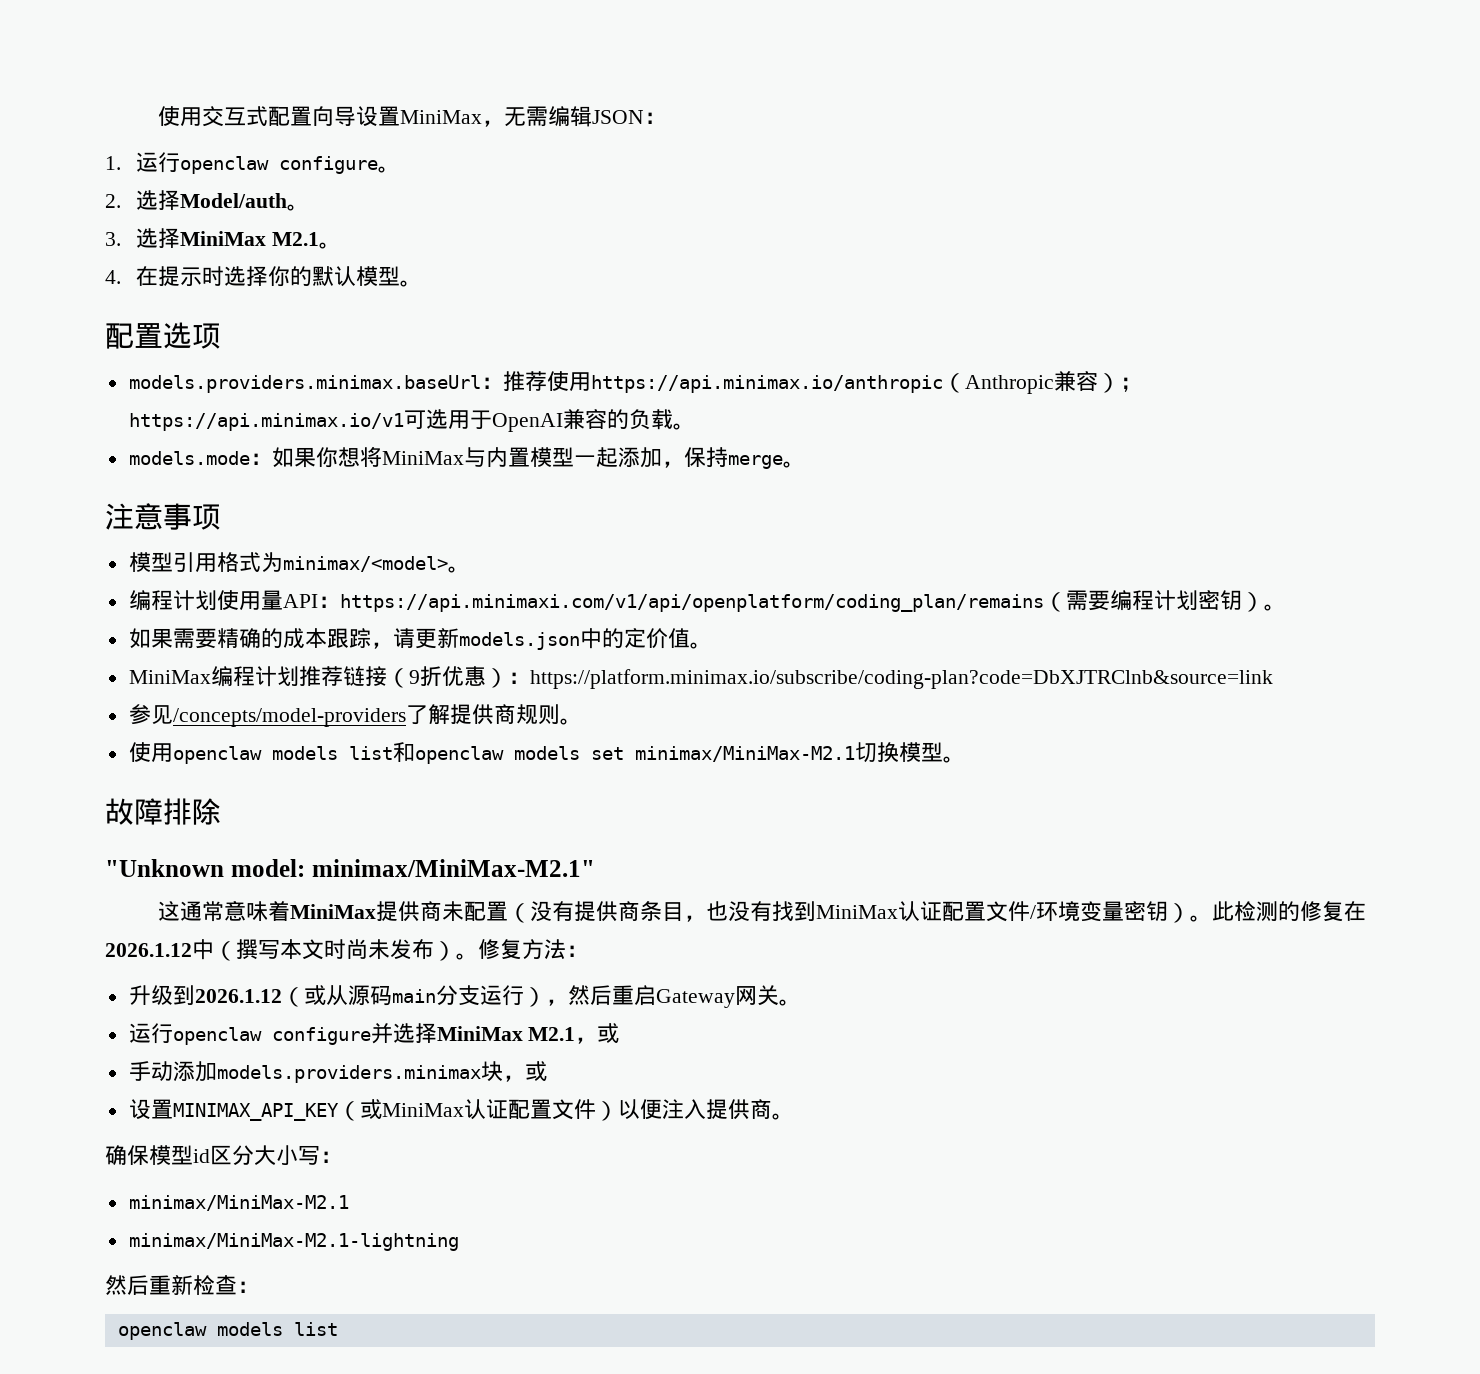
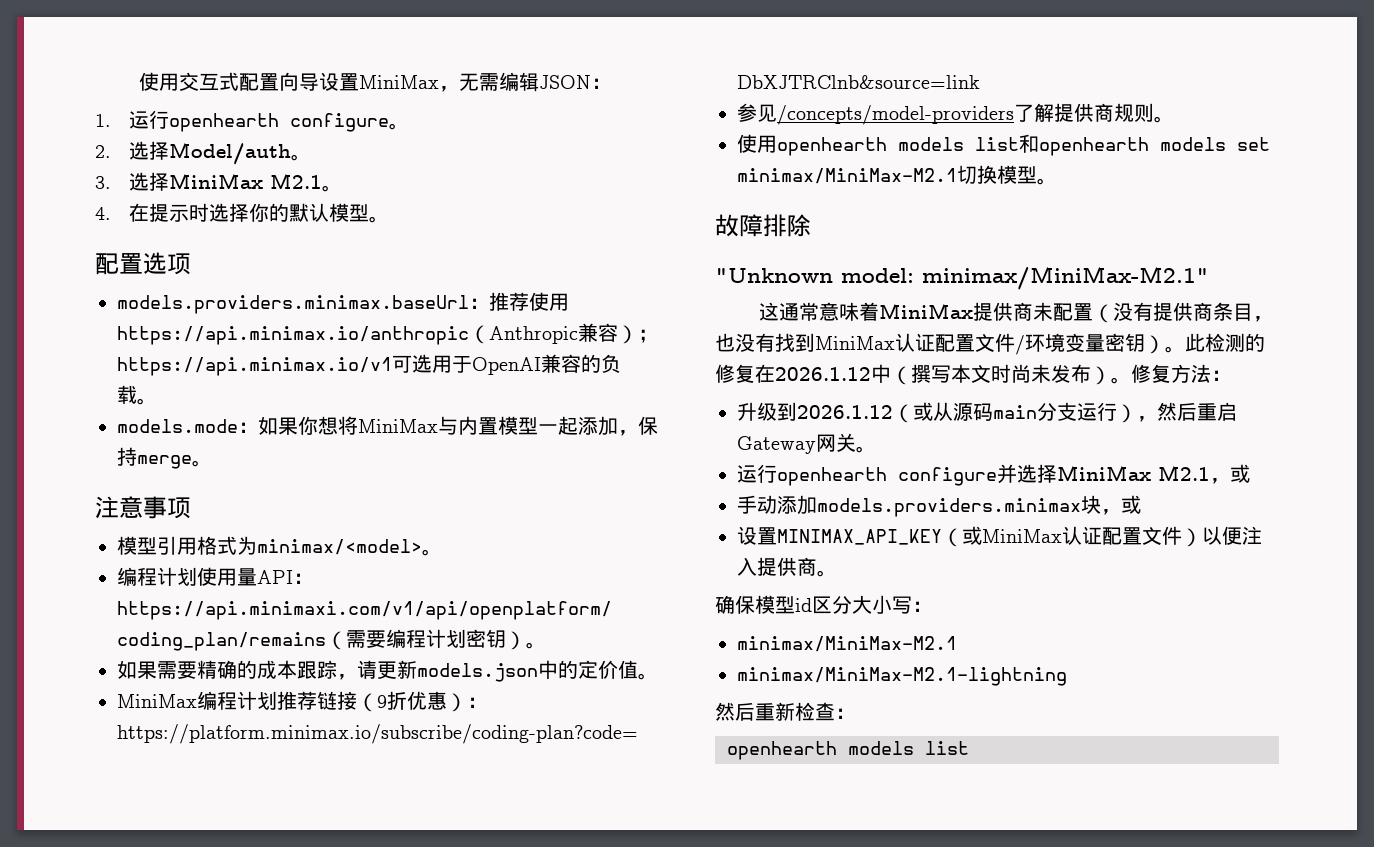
- 1.运行openclaw configure。
+ 1.运行openhearth configure。
- 使用openclaw models list和openclaw models set minimax/MiniMax-M2.1切换模型。
+ 使用openhearth models list和openhearth models set minimax/MiniMax-M2.1切换模型。
- 运行openclaw configure并选择MiniMax M2.1，或
+ 运行openhearth configure并选择MiniMax M2.1，或
  然后重新检查：
- openclaw models list
+ openhearth models list

